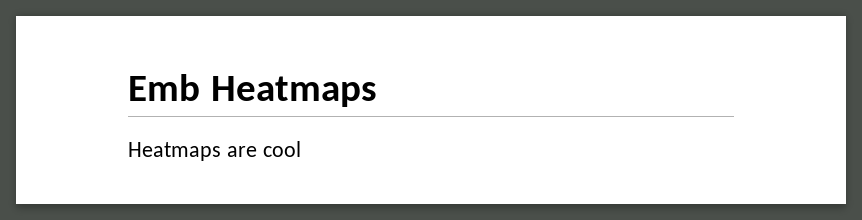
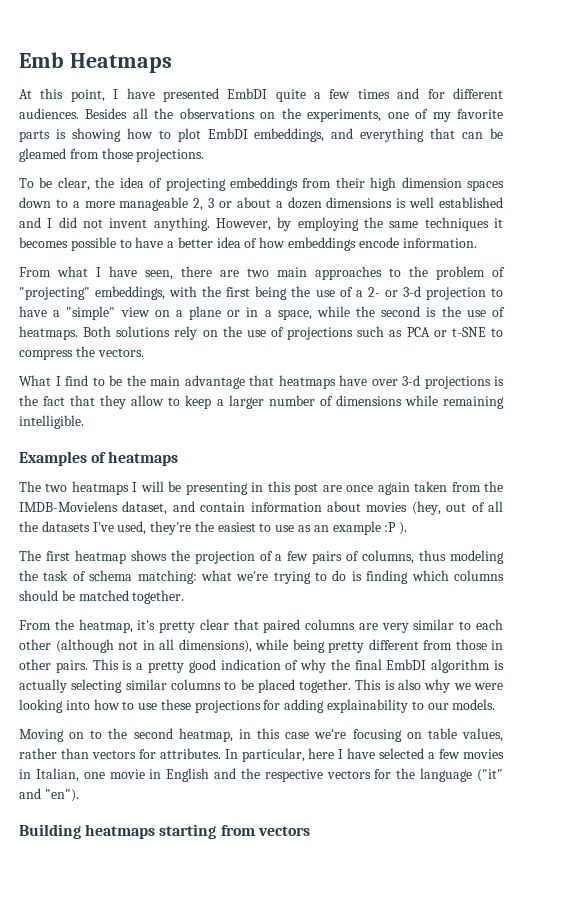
- Heatmaps are cool
+ At this point, I have presented EmbDI quite a few times and for different audiences. Besides all the observations on the experiments, one of my favorite parts is showing how to plot EmbDI embeddings, and everything that can be gleamed from those projections.
+ To be clear, the idea of projecting embeddings from their high dimension spaces down to a more manageable 2, 3 or about a dozen dimensions is well established and I did not invent anything. However, by employing the same techniques it becomes possible to have a better idea of how embeddings encode information.
+ From what I have seen, there are two main approaches to the problem of "projecting" embeddings, with the first being the use of a 2- or 3-d projection to have a "simple" view on a plane or in a space, while the second is the use of heatmaps. Both solutions rely on the use of projections such as PCA or t-SNE to compress the vectors.
+ What I find to be the main advantage that heatmaps have over 3-d projections is the fact that they allow to keep a larger number of dimensions while remaining intelligible.
+ Examples of heatmaps
+ The two heatmaps I will be presenting in this post are once again taken from the IMDB-Movielens dataset, and contain information about movies (hey, out of all the datasets I've used, they're the easiest to use as an example :P ).
+ The first heatmap shows the projection of a few pairs of columns, thus modeling the task of schema matching: what we're trying to do is finding which columns should be matched together.
+ From the heatmap, it's pretty clear that paired columns are very similar to each other (although not in all dimensions), while being pretty different from those in other pairs. This is a pretty good indication of why the final EmbDI algorithm is actually selecting similar columns to be placed together. This is also why we were looking into how to use these projections for adding explainability to our models.
+ Moving on to the second heatmap, in this case we're focusing on table values, rather than vectors for attributes. In particular, here I have selected a few movies in Italian, one movie in English and the respective vectors for the language ("it" and "en").
+ Building heatmaps starting from vectors

